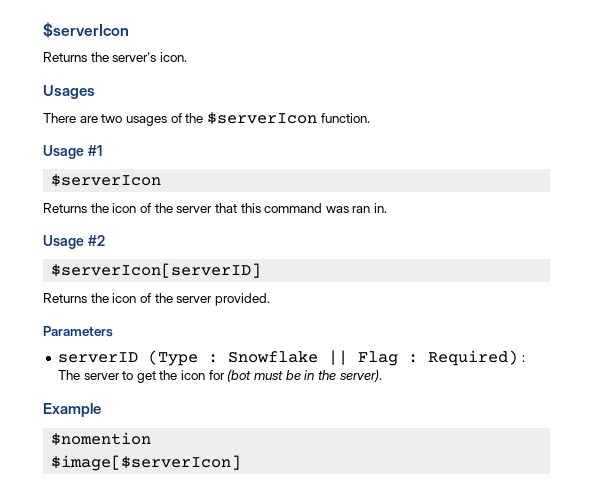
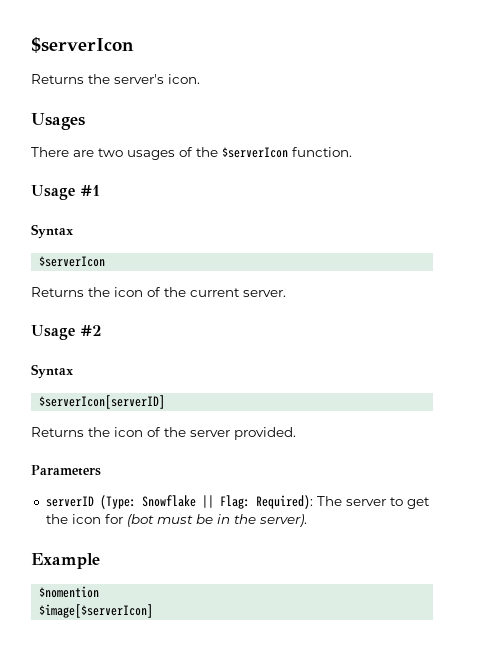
  Usage #1
+ Syntax
- Returns the icon of the server that this command was ran in.
+ Returns the icon of the current server.
  Usage #2
+ Syntax
- serverID (Type : Snowflake || Flag : Required) : The server to get the icon for (bot must be in the server).
+ serverID (Type: Snowflake || Flag: Required): The server to get the icon for (bot must be in the server).

